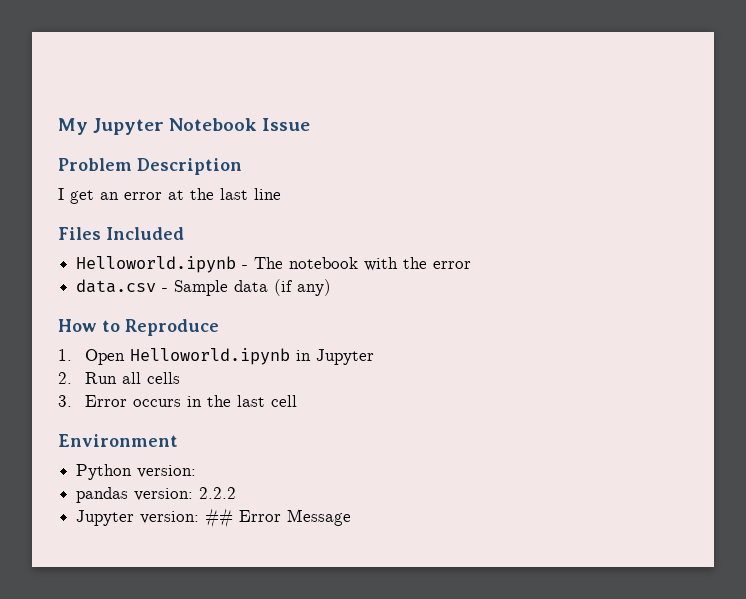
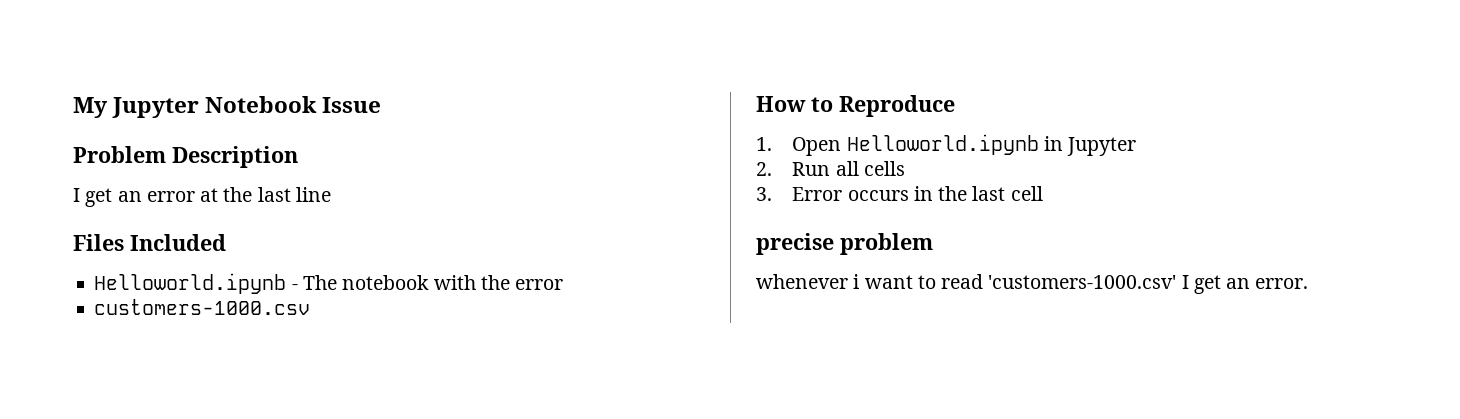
- data.csv - Sample data (if any)
+ customers-1000.csv
- Environment
- Python version:
- pandas version: 2.2.2
- Jupyter version: ## Error Message
+ precise problem
+ whenever i want to read 'customers-1000.csv' I get an error.

